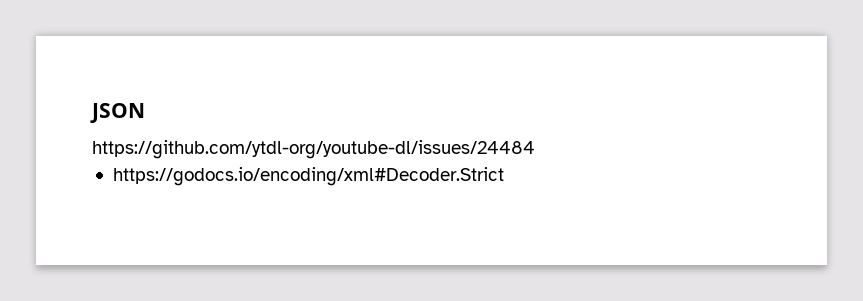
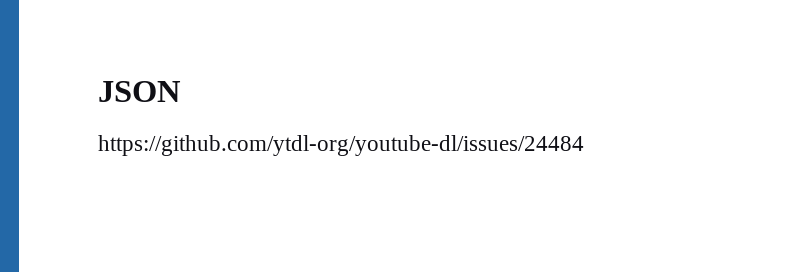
- https://godocs.io/encoding/xml#Decoder.Strict

